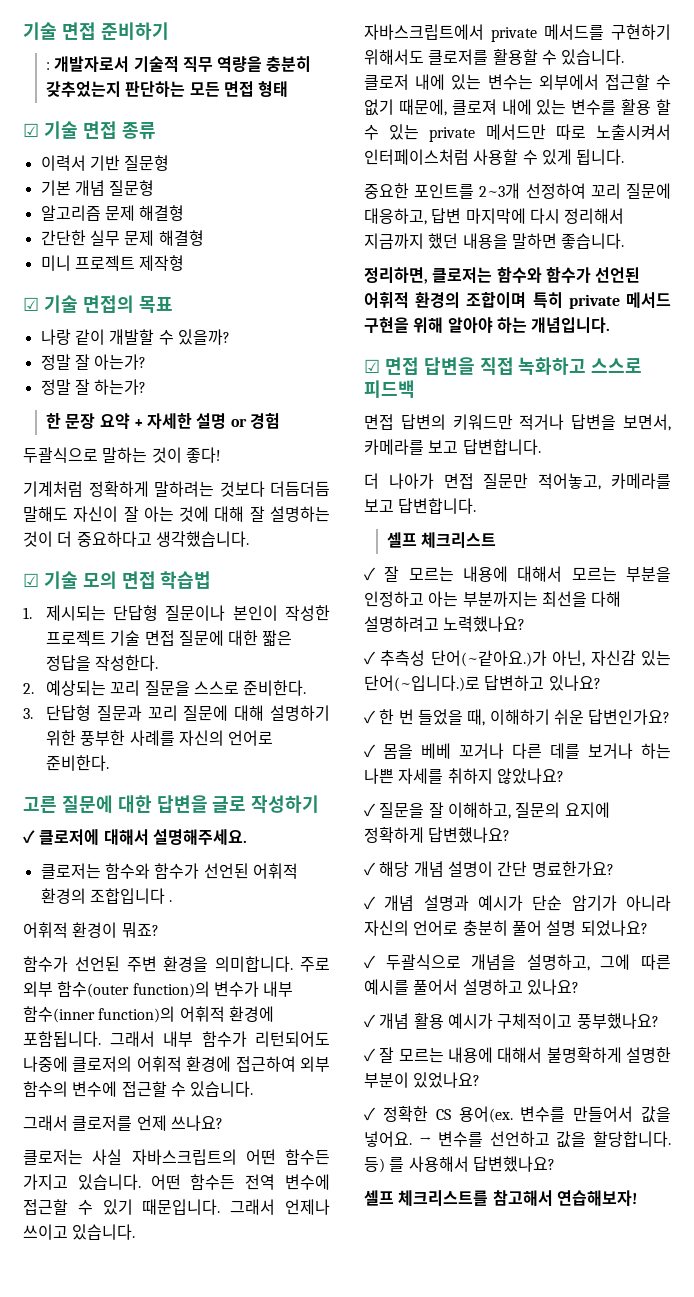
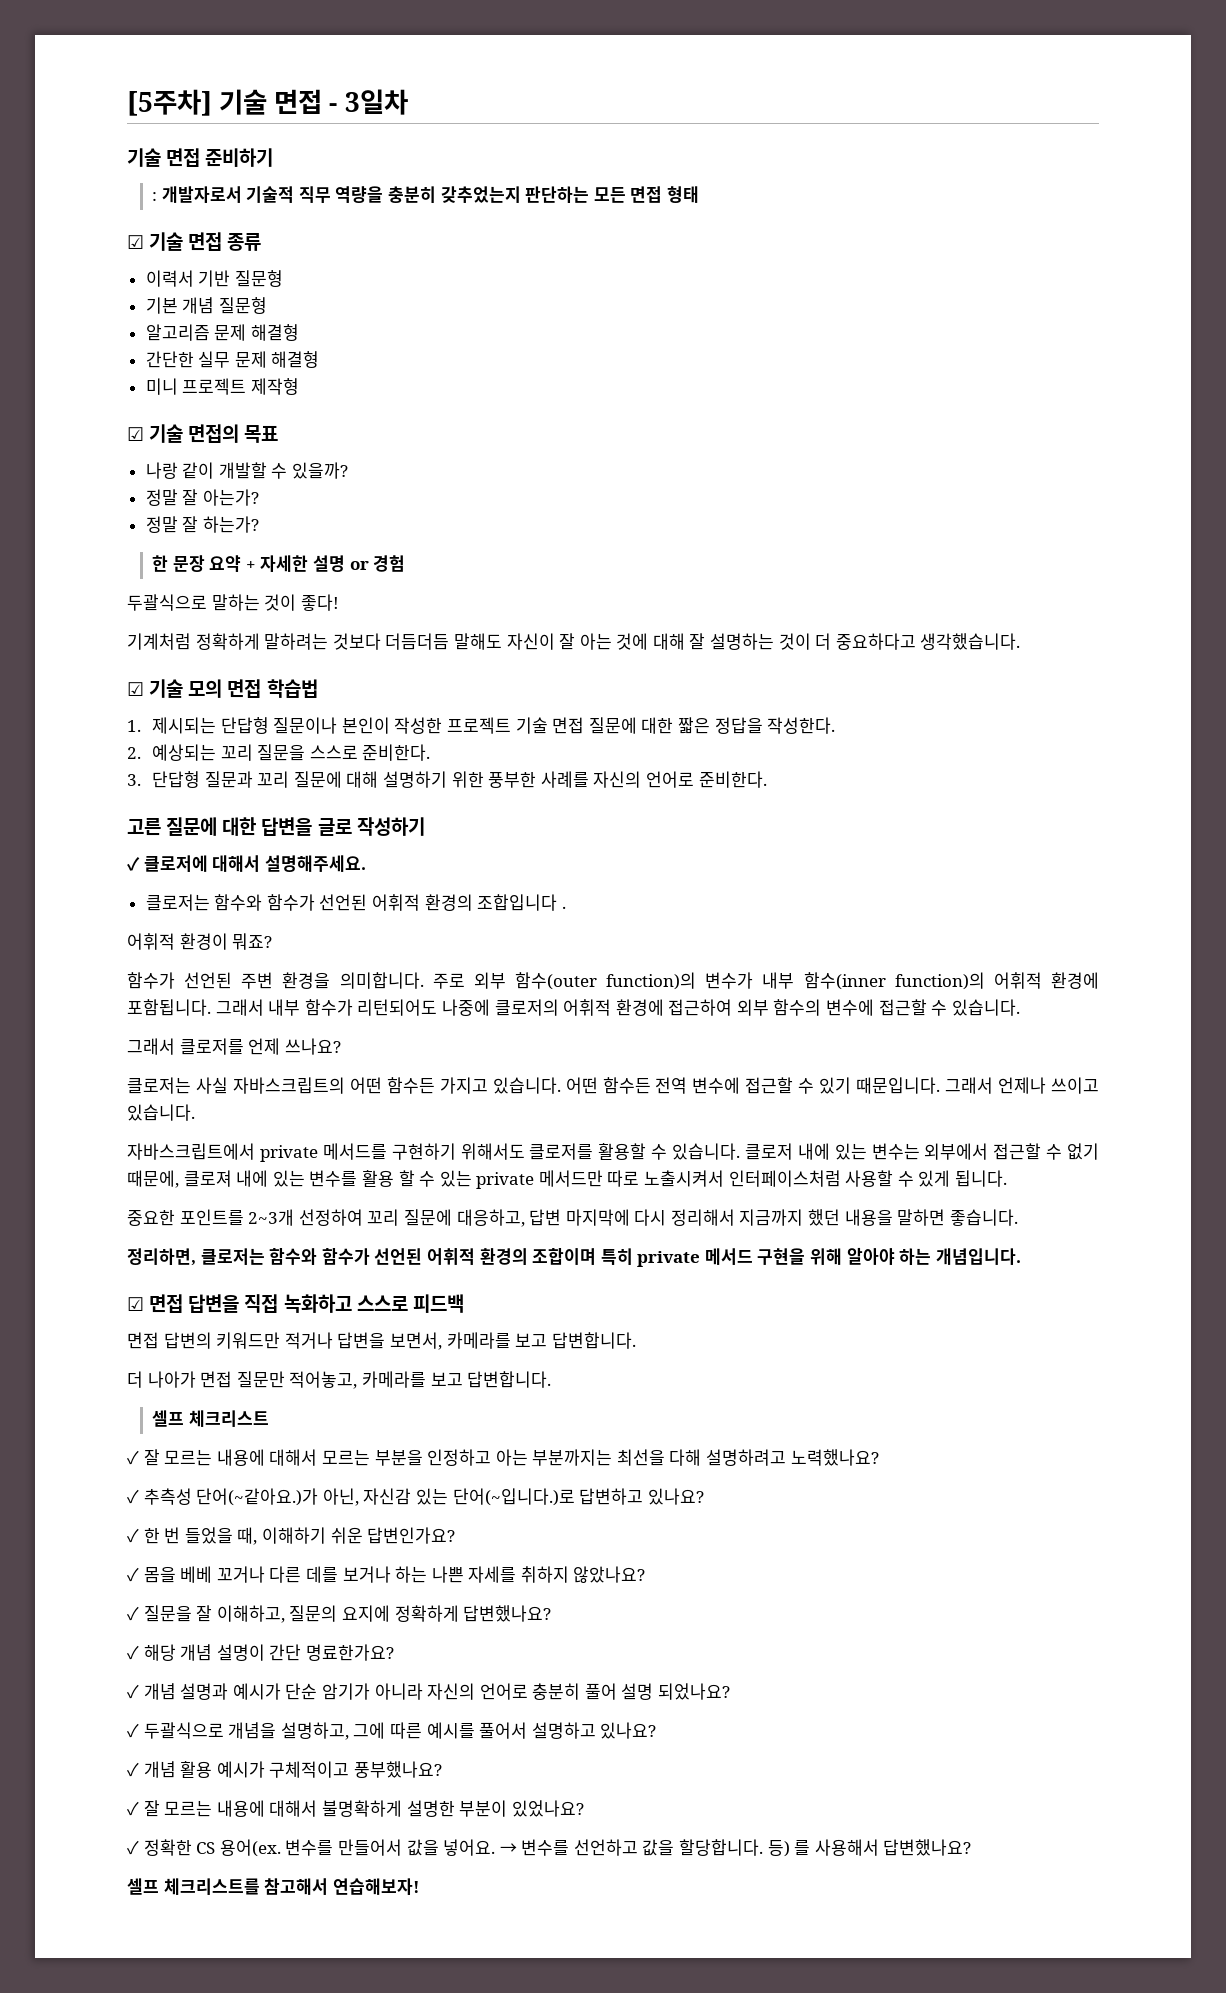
+ [5주차] 기술 면접 - 3일차

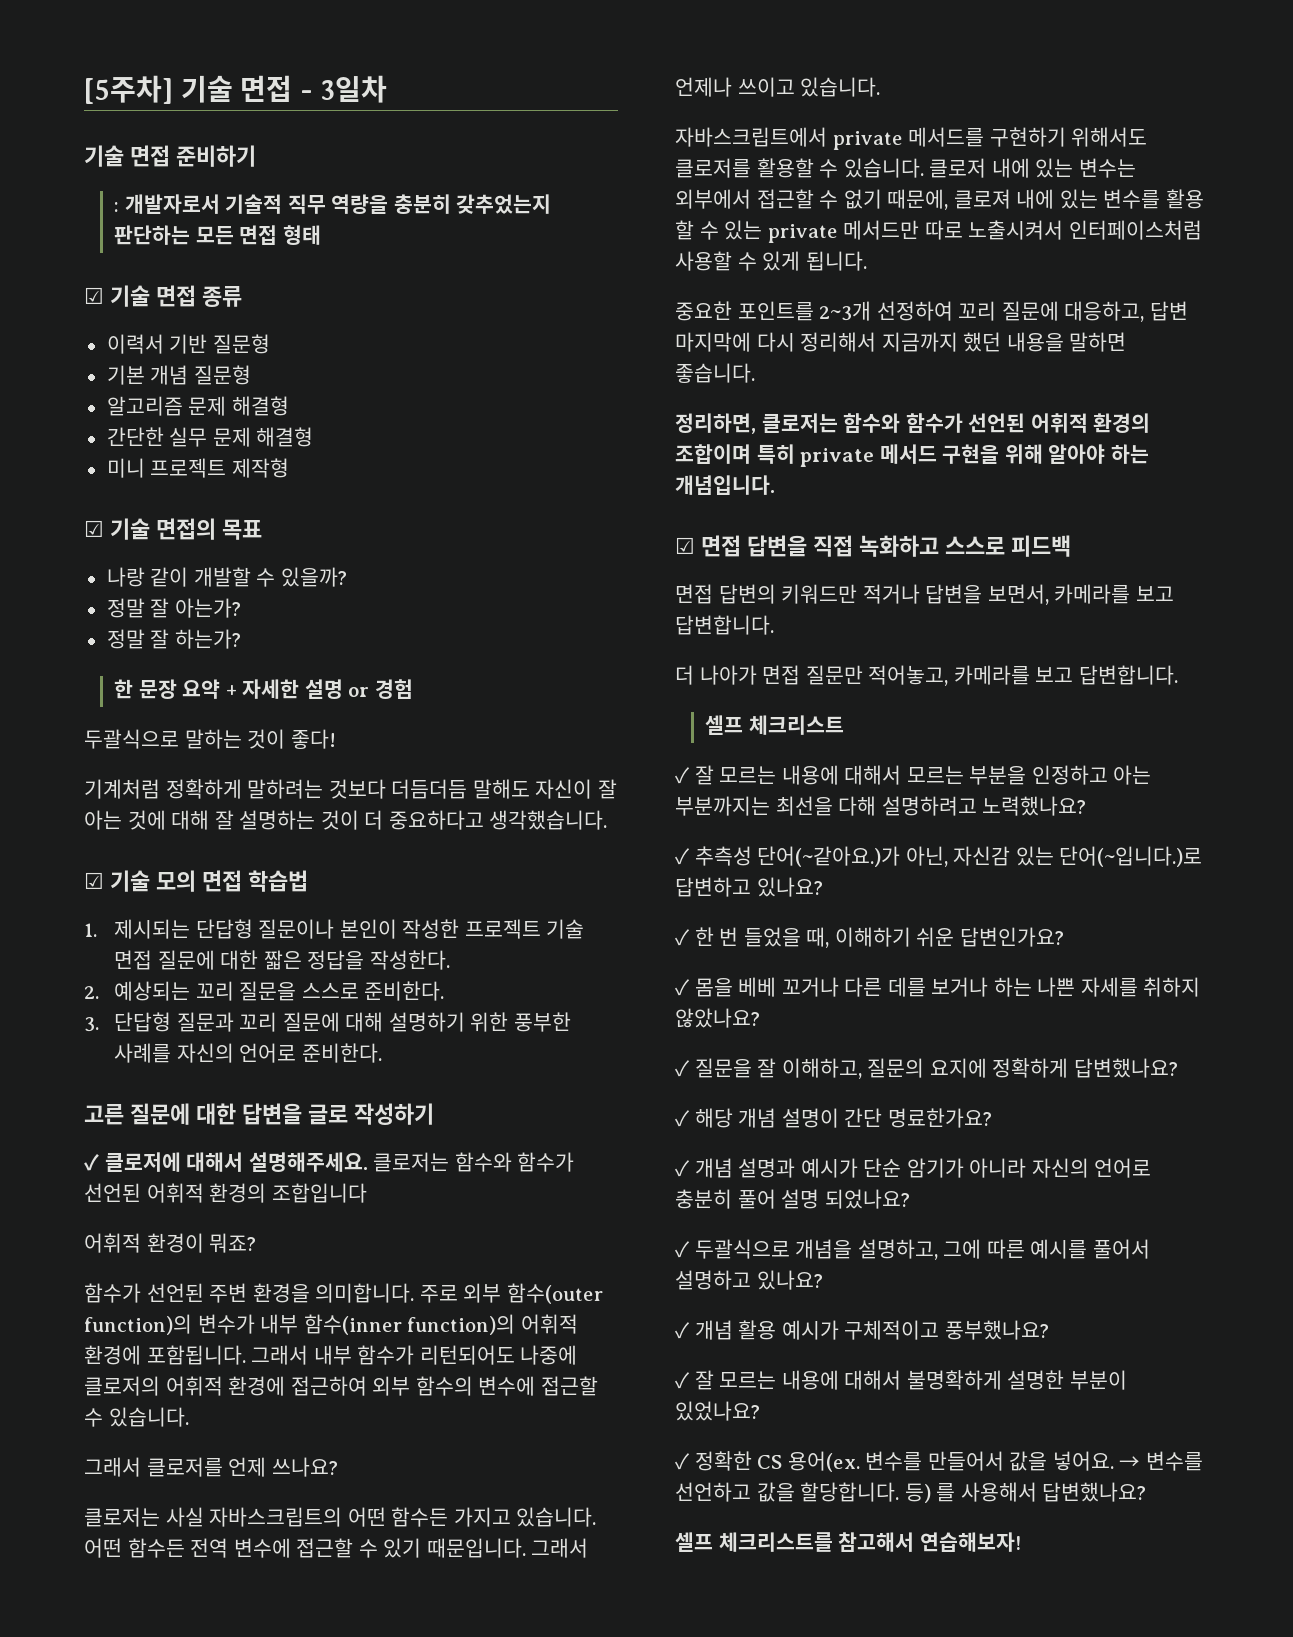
- ✓ 클로저에 대해서 설명해주세요.
- 클로저는 함수와 함수가 선언된 어휘적 환경의 조합입니다 .
+ ✓ 클로저에 대해서 설명해주세요. 클로저는 함수와 함수가 선언된 어휘적 환경의 조합입니다

